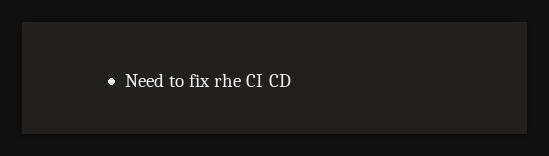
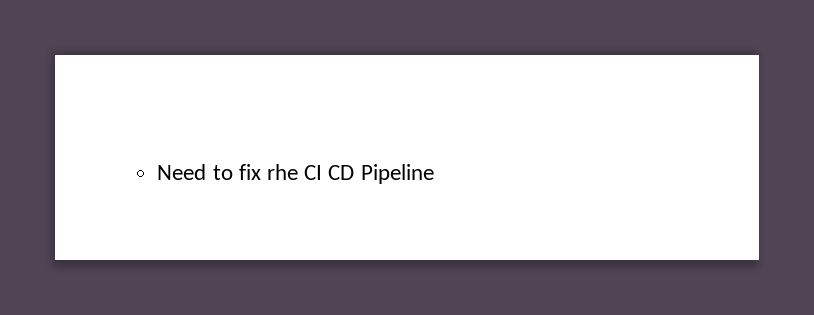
- Need to fix rhe CI CD
+ Need to fix rhe CI CD Pipeline

